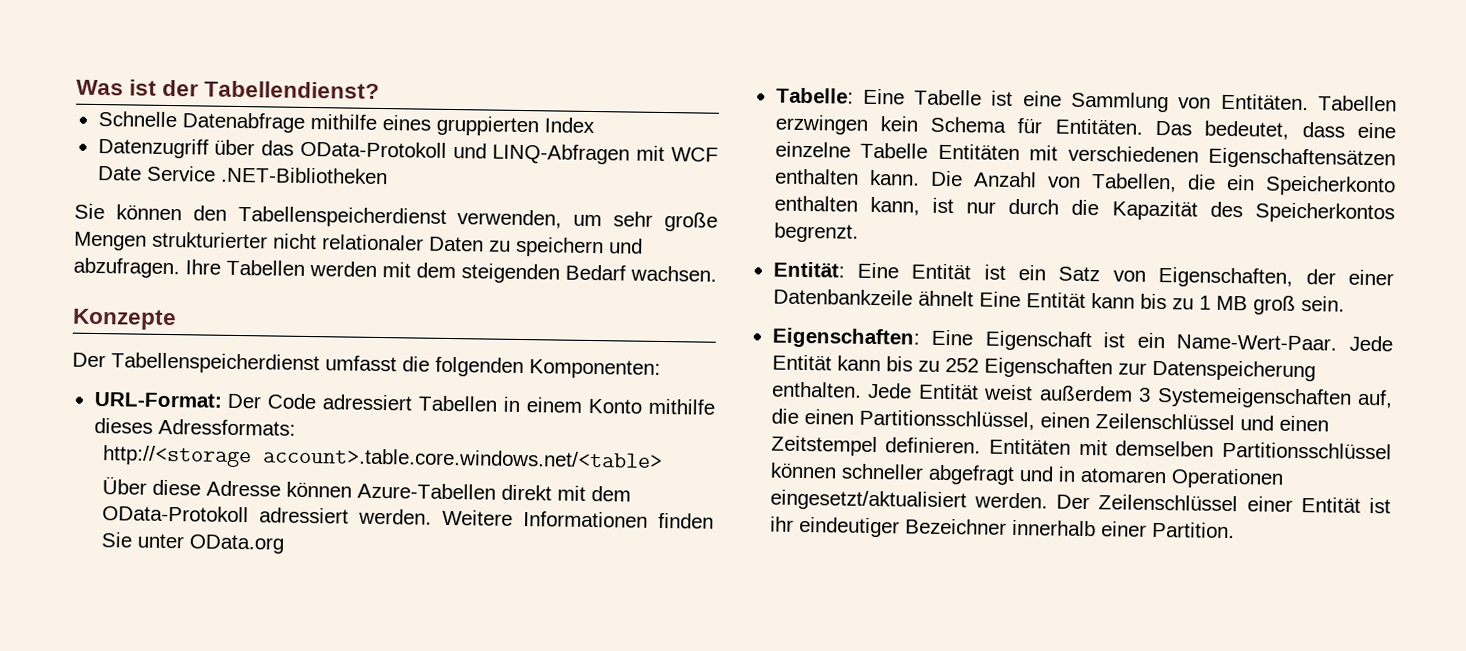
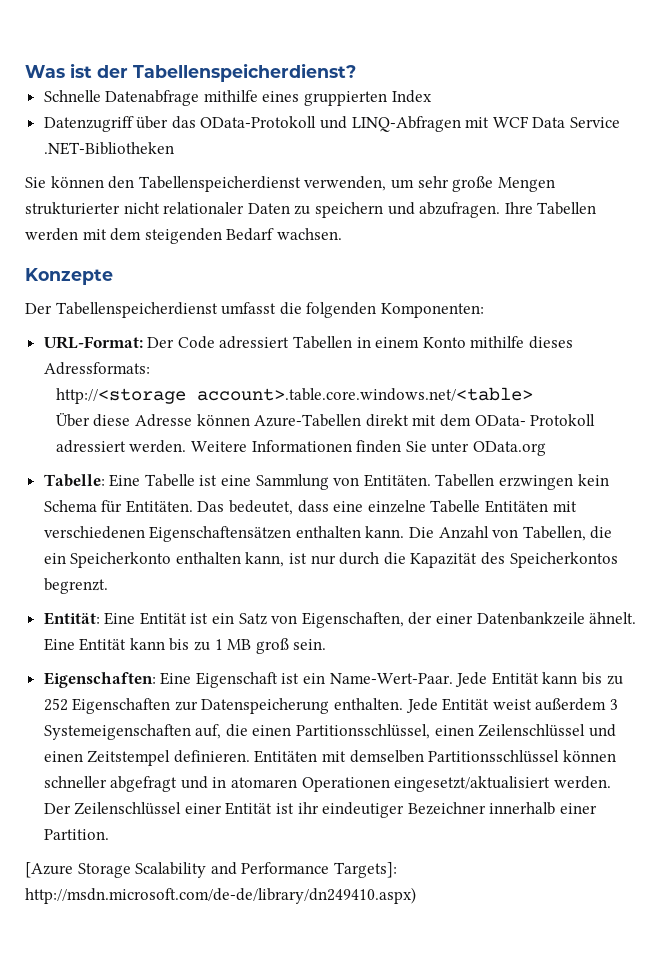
- Was ist der Tabellendienst?
+ Was ist der Tabellenspeicherdienst?
- Datenzugriff über das OData-Protokoll und LINQ-Abfragen mit WCF Date Service .NET-Bibliotheken
+ Datenzugriff über das OData-Protokoll und LINQ-Abfragen mit WCF Data Service .NET-Bibliotheken
- Über diese Adresse können Azure-Tabellen direkt mit dem OData-Protokoll adressiert werden.
+ Über diese Adresse können Azure-Tabellen direkt mit dem OData- Protokoll adressiert werden.
- Entität: Eine Entität ist ein Satz von Eigenschaften, der einer Datenbankzeile ähnelt Eine Entität kann bis zu 1 MB groß sein.
+ Entität: Eine Entität ist ein Satz von Eigenschaften, der einer Datenbankzeile ähnelt. Eine Entität kann bis zu 1 MB groß sein.
+ [Azure Storage Scalability and Performance Targets]: http://msdn.microsoft.com/de-de/library/dn249410.aspx)

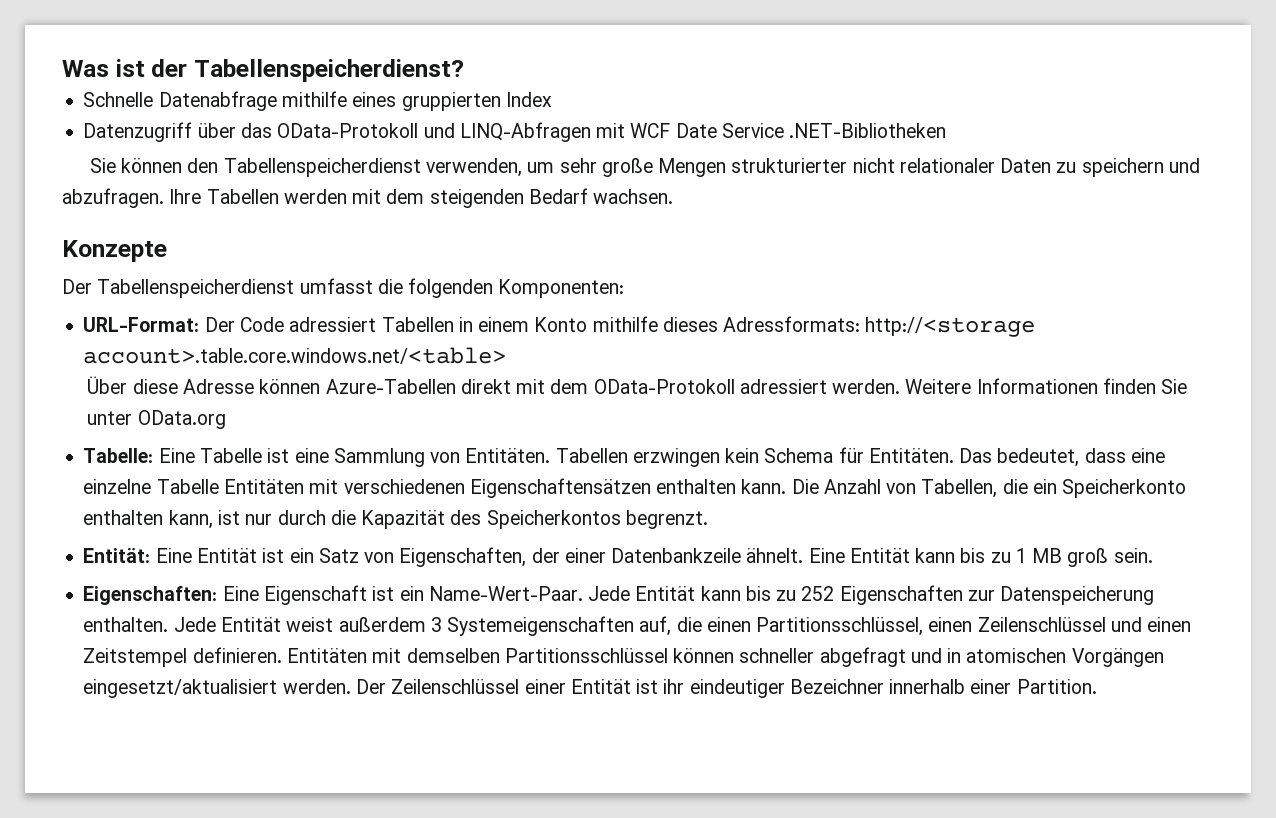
- Datenzugriff über das OData-Protokoll und LINQ-Abfragen mit WCF Data Service .NET-Bibliotheken
+ Datenzugriff über das OData-Protokoll und LINQ-Abfragen mit WCF Date Service .NET-Bibliotheken
- URL-Format: Der Code adressiert Tabellen in einem Konto mithilfe dieses Adressformats:
- http://<storage account>.table.core.windows.net/<table>
+ URL-Format: Der Code adressiert Tabellen in einem Konto mithilfe dieses Adressformats: http://<storage account>.table.core.windows.net/<table>
- Über diese Adresse können Azure-Tabellen direkt mit dem OData- Protokoll adressiert werden.
+ Über diese Adresse können Azure-Tabellen direkt mit dem OData-Protokoll adressiert werden.
- Entitäten mit demselben Partitionsschlüssel können schneller abgefragt und in atomaren Operationen eingesetzt/aktualisiert werden.
+ Entitäten mit demselben Partitionsschlüssel können schneller abgefragt und in atomischen Vorgängen eingesetzt/aktualisiert werden.
- [Azure Storage Scalability and Performance Targets]: http://msdn.microsoft.com/de-de/library/dn249410.aspx)

